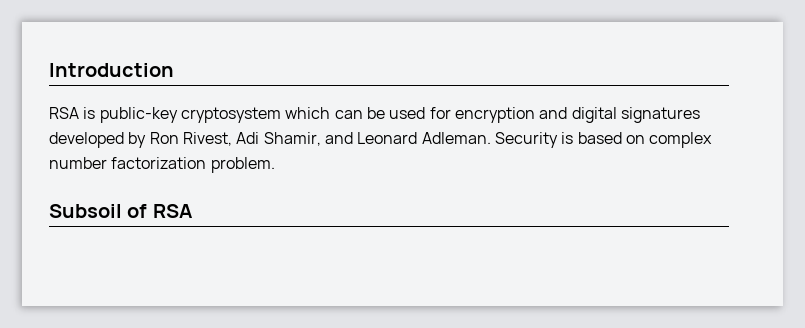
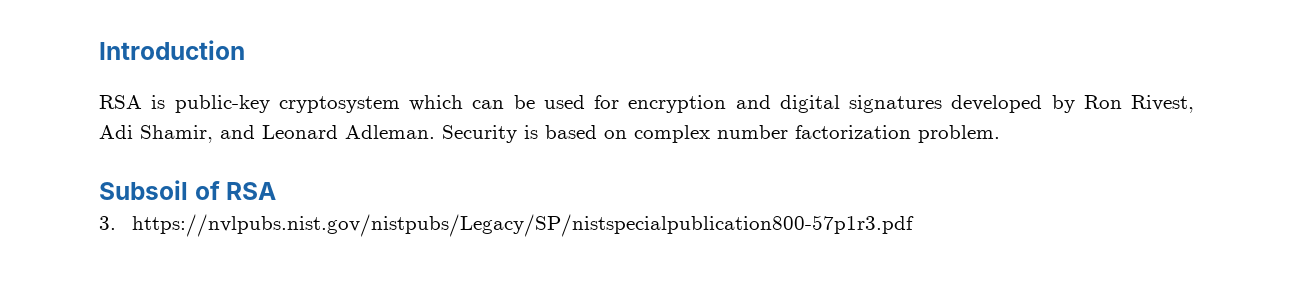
+ 3. https://nvlpubs.nist.gov/nistpubs/Legacy/SP/nistspecialpublication800-57p1r3.pdf

